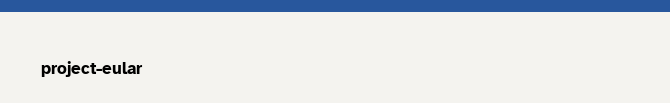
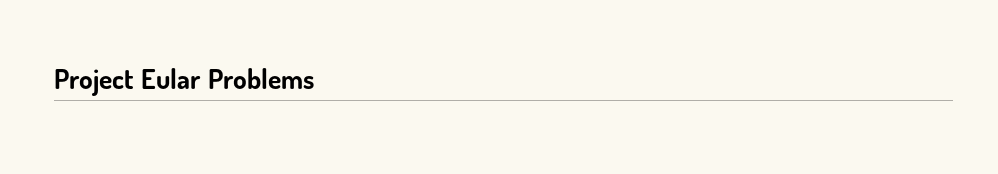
- project-eular
+ Project Eular Problems

